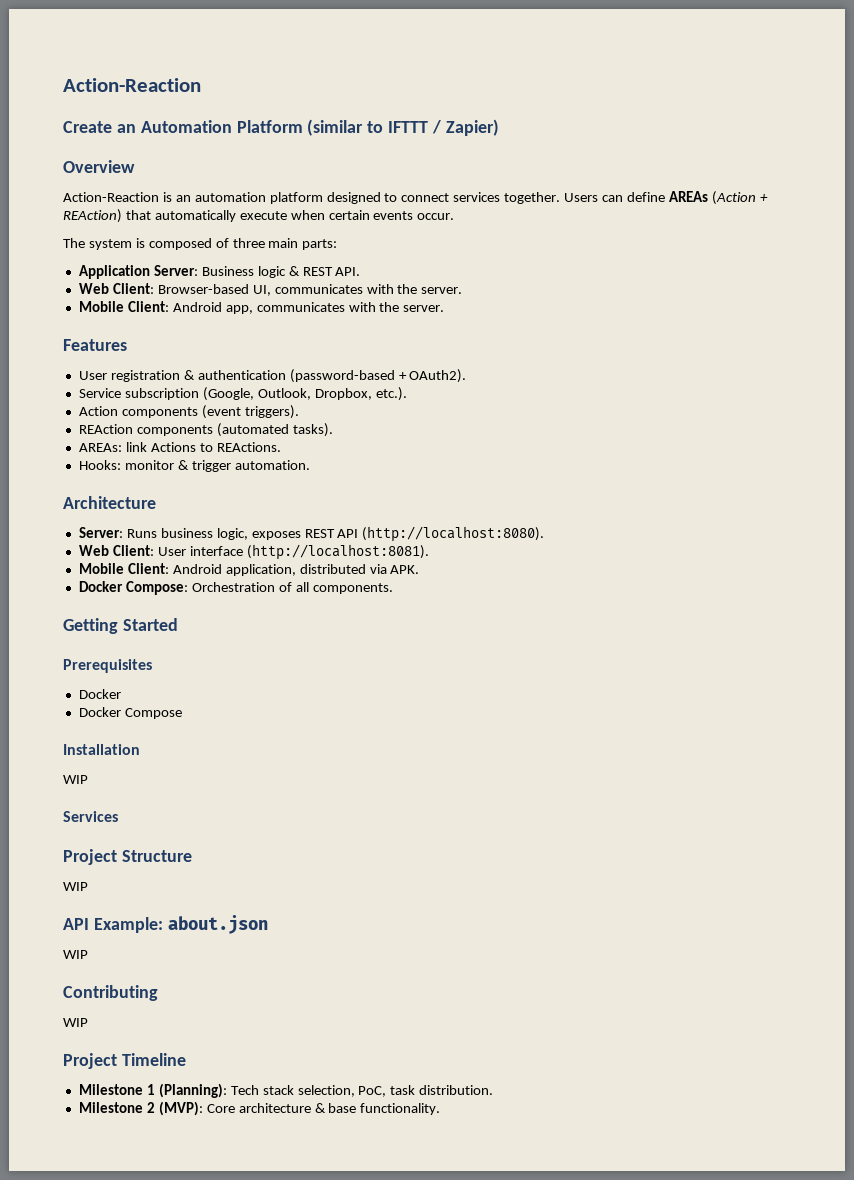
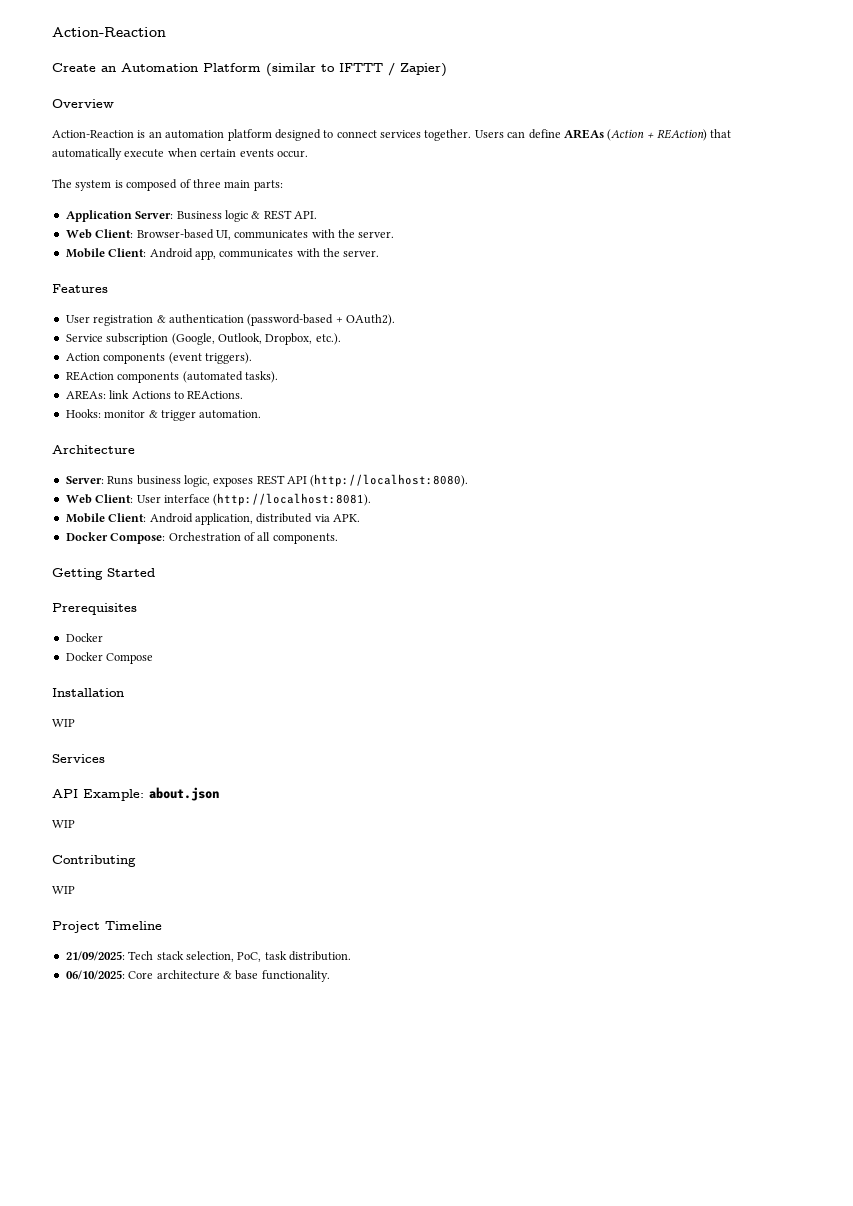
- Project Structure
- WIP
- Milestone 1 (Planning): Tech stack selection, PoC, task distribution.
+ 21/09/2025: Tech stack selection, PoC, task distribution.
- Milestone 2 (MVP): Core architecture & base functionality.
+ 06/10/2025: Core architecture & base functionality.

